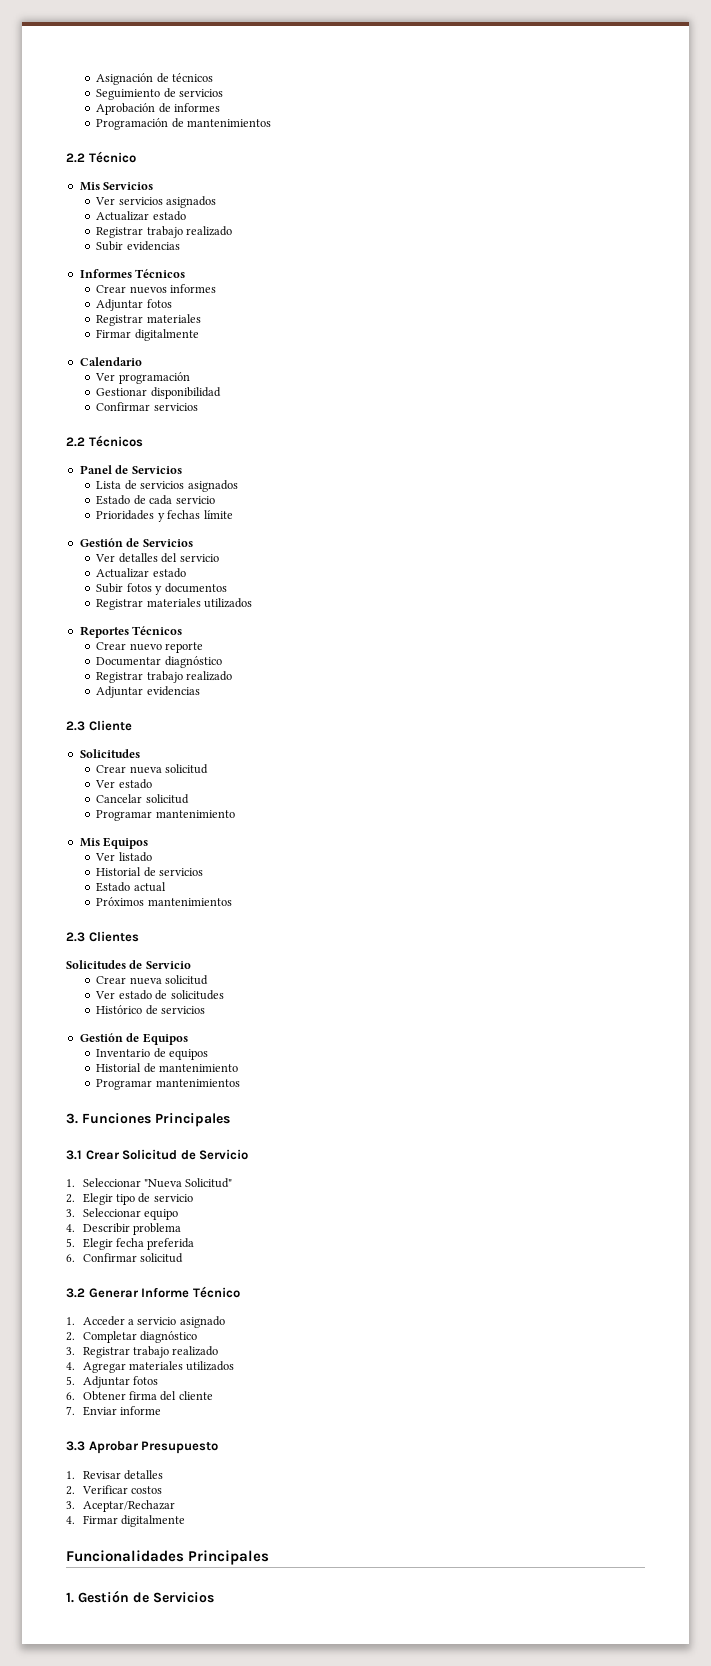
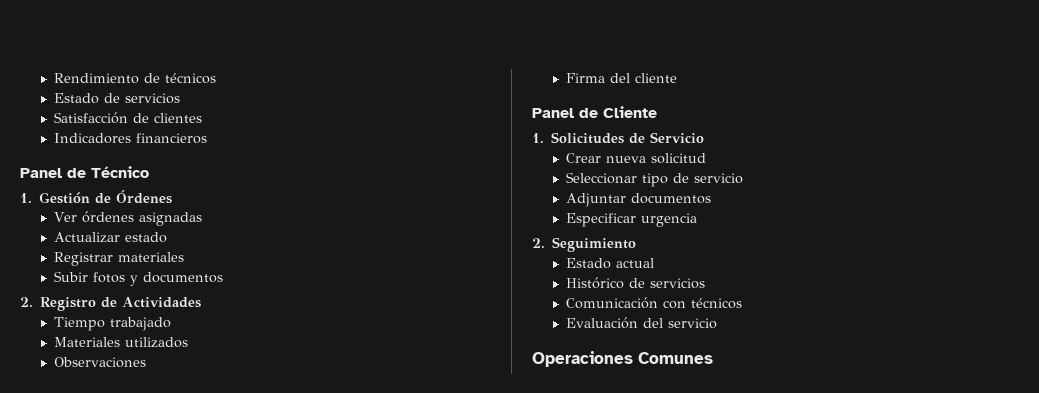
- Asignación de técnicos
+ Rendimiento de técnicos
- Seguimiento de servicios
- Aprobación de informes
- Programación de mantenimientos
- 2.2 Técnico
- Mis Servicios
- Ver servicios asignados
+ Estado de servicios
+ Satisfacción de clientes
+ Indicadores financieros
+ Panel de Técnico
+ 1. Gestión de Órdenes
+ Ver órdenes asignadas
  Actualizar estado
- Registrar trabajo realizado
- Subir evidencias
- Informes Técnicos
- Crear nuevos informes
- Adjuntar fotos
  Registrar materiales
- Firmar digitalmente
- Calendario
- Ver programación
- Gestionar disponibilidad
- Confirmar servicios
- 2.2 Técnicos
- Panel de Servicios
- Lista de servicios asignados
- Estado de cada servicio
- Prioridades y fechas límite
- Gestión de Servicios
- Ver detalles del servicio
- Actualizar estado
  Subir fotos y documentos
- Registrar materiales utilizados
- Reportes Técnicos
- Crear nuevo reporte
- Documentar diagnóstico
- Registrar trabajo realizado
- Adjuntar evidencias
- 2.3 Cliente
- Solicitudes
- Crear nueva solicitud
- Ver estado
- Cancelar solicitud
- Programar mantenimiento
- Mis Equipos
- Ver listado
- Historial de servicios
- Estado actual
- Próximos mantenimientos
- 2.3 Clientes
- Solicitudes de Servicio
+ 2. Registro de Actividades
+ Tiempo trabajado
+ Materiales utilizados
+ Observaciones
+ Firma del cliente
+ Panel de Cliente
+ 1. Solicitudes de Servicio
- Ver estado de solicitudes
+ Seleccionar tipo de servicio
+ Adjuntar documentos
+ Especificar urgencia
+ 2. Seguimiento
+ Estado actual
  Histórico de servicios
- Gestión de Equipos
- Inventario de equipos
- Historial de mantenimiento
- Programar mantenimientos
- 3. Funciones Principales
- 3.1 Crear Solicitud de Servicio
- 1. Seleccionar "Nueva Solicitud"
- 2. Elegir tipo de servicio
- 3. Seleccionar equipo
- 4. Describir problema
- 5. Elegir fecha preferida
- 6. Confirmar solicitud
- 3.2 Generar Informe Técnico
- 1. Acceder a servicio asignado
- 2. Completar diagnóstico
- 3. Registrar trabajo realizado
- 4. Agregar materiales utilizados
- 5. Adjuntar fotos
- 6. Obtener firma del cliente
- 7. Enviar informe
- 3.3 Aprobar Presupuesto
- 1. Revisar detalles
- 2. Verificar costos
- 3. Aceptar/Rechazar
- 4. Firmar digitalmente
- Funcionalidades Principales
- 1. Gestión de Servicios
+ Comunicación con técnicos
+ Evaluación del servicio
+ Operaciones Comunes

